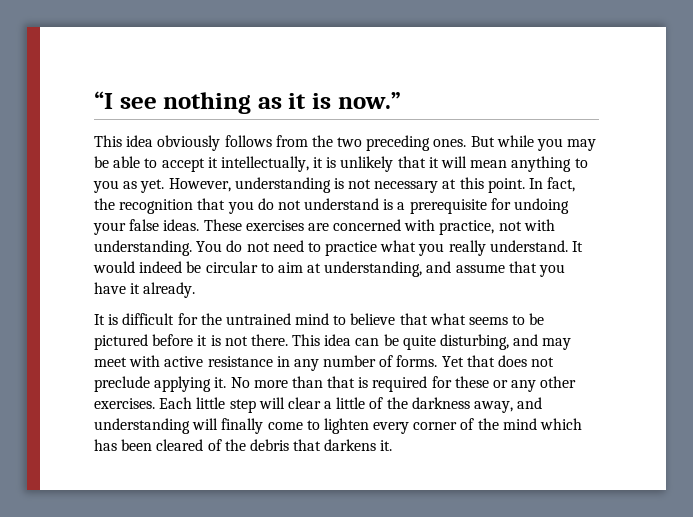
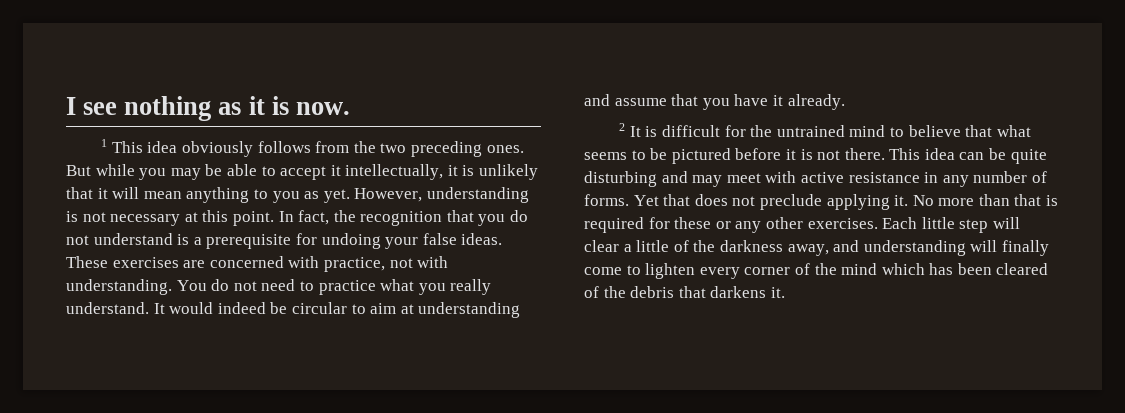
- “I see nothing as it is now.”
- This idea obviously follows from the two preceding ones.
+ I see nothing as it is now.
+ 1 This idea obviously follows from the two preceding ones.
- It would indeed be circular to aim at understanding, and assume that you have it already.
+ It would indeed be circular to aim at understanding and assume that you have it already.
- It is difficult for the untrained mind to believe that what seems to be pictured before it is not there.
+ 2 It is difficult for the untrained mind to believe that what seems to be pictured before it is not there.
- This idea can be quite disturbing, and may meet with active resistance in any number of forms.
+ This idea can be quite disturbing and may meet with active resistance in any number of forms.

